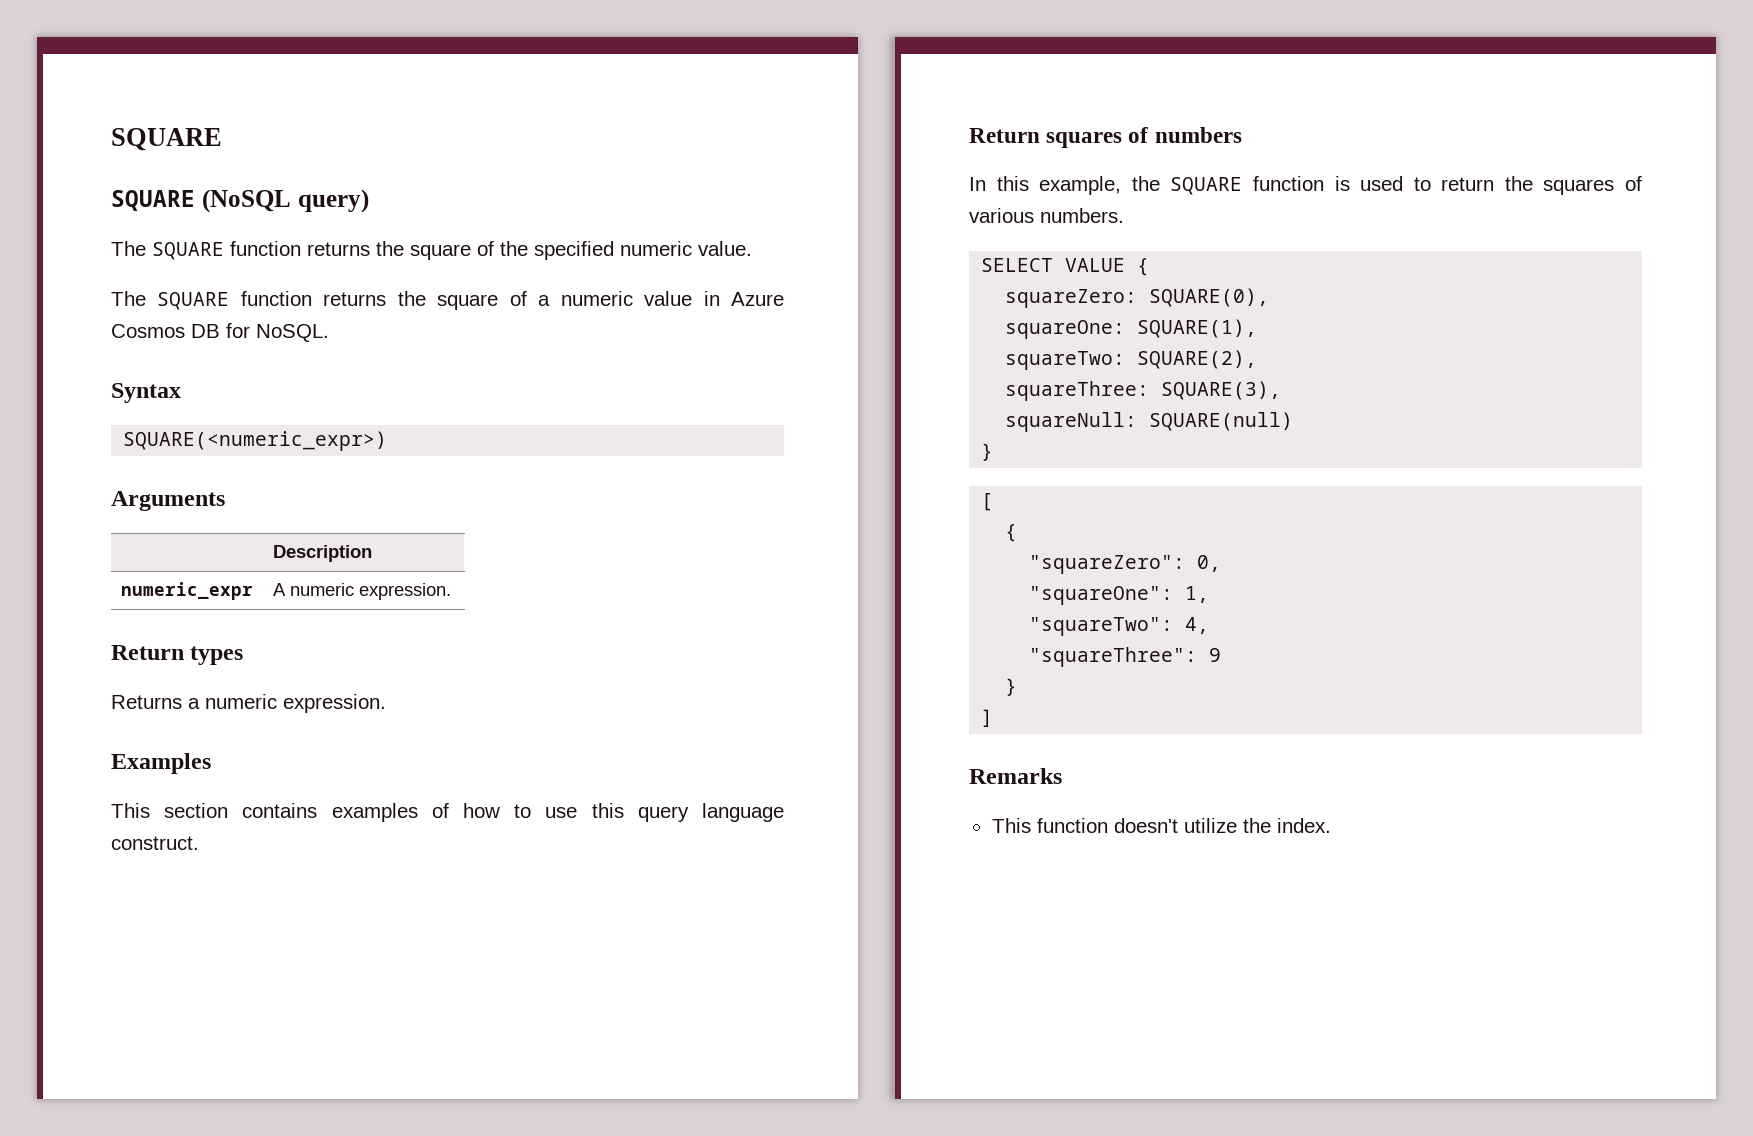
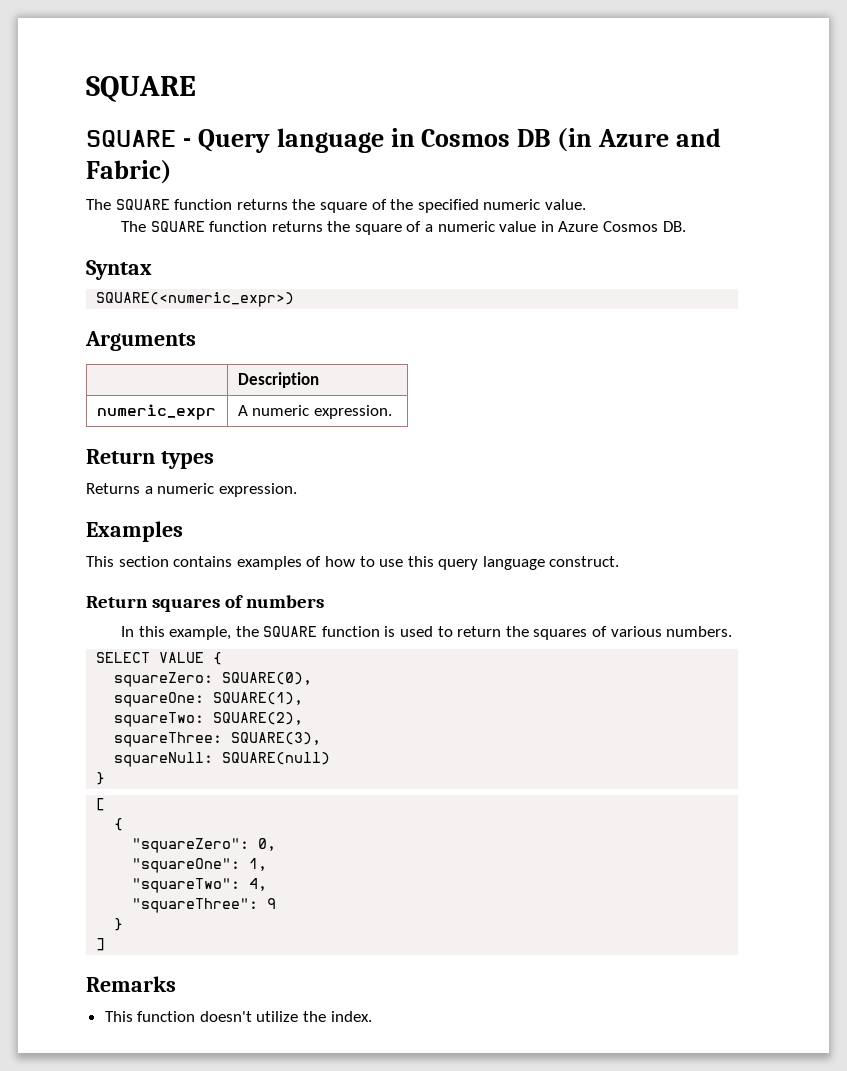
- SQUARE (NoSQL query)
+ SQUARE - Query language in Cosmos DB (in Azure and Fabric)
- The SQUARE function returns the square of a numeric value in Azure Cosmos DB for NoSQL.
+ The SQUARE function returns the square of a numeric value in Azure Cosmos DB.

